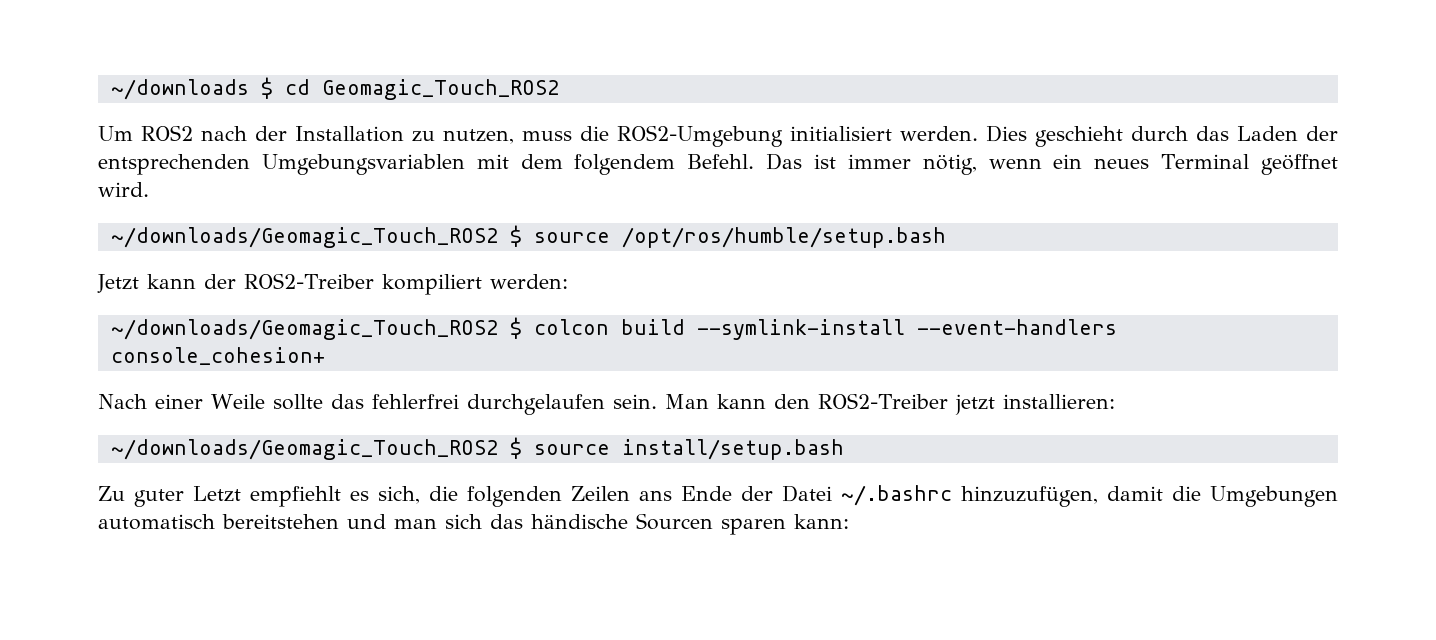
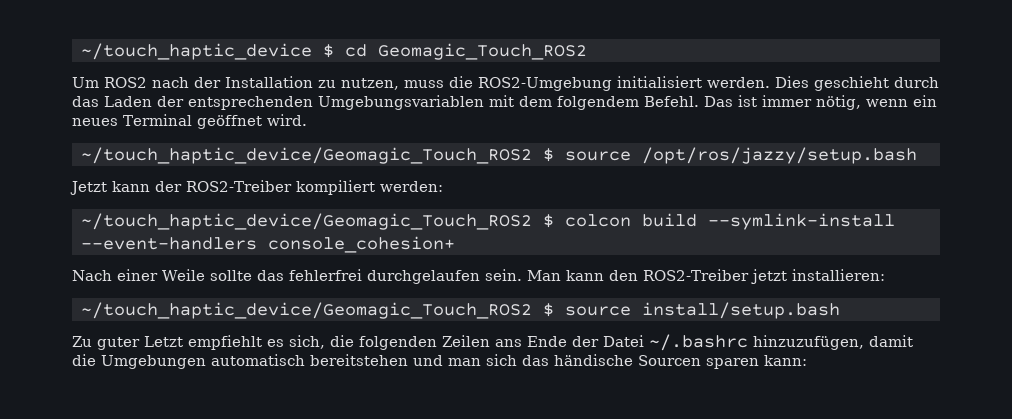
- ~/downloads $ cd Geomagic_Touch_ROS2
+ ~/touch_haptic_device $ cd Geomagic_Touch_ROS2
- ~/downloads/Geomagic_Touch_ROS2 $ source /opt/ros/humble/setup.bash
+ ~/touch_haptic_device/Geomagic_Touch_ROS2 $ source /opt/ros/jazzy/setup.bash
- ~/downloads/Geomagic_Touch_ROS2 $ colcon build --symlink-install --event-handlers console_cohesion+
+ ~/touch_haptic_device/Geomagic_Touch_ROS2 $ colcon build --symlink-install --event-handlers console_cohesion+
- ~/downloads/Geomagic_Touch_ROS2 $ source install/setup.bash
+ ~/touch_haptic_device/Geomagic_Touch_ROS2 $ source install/setup.bash

